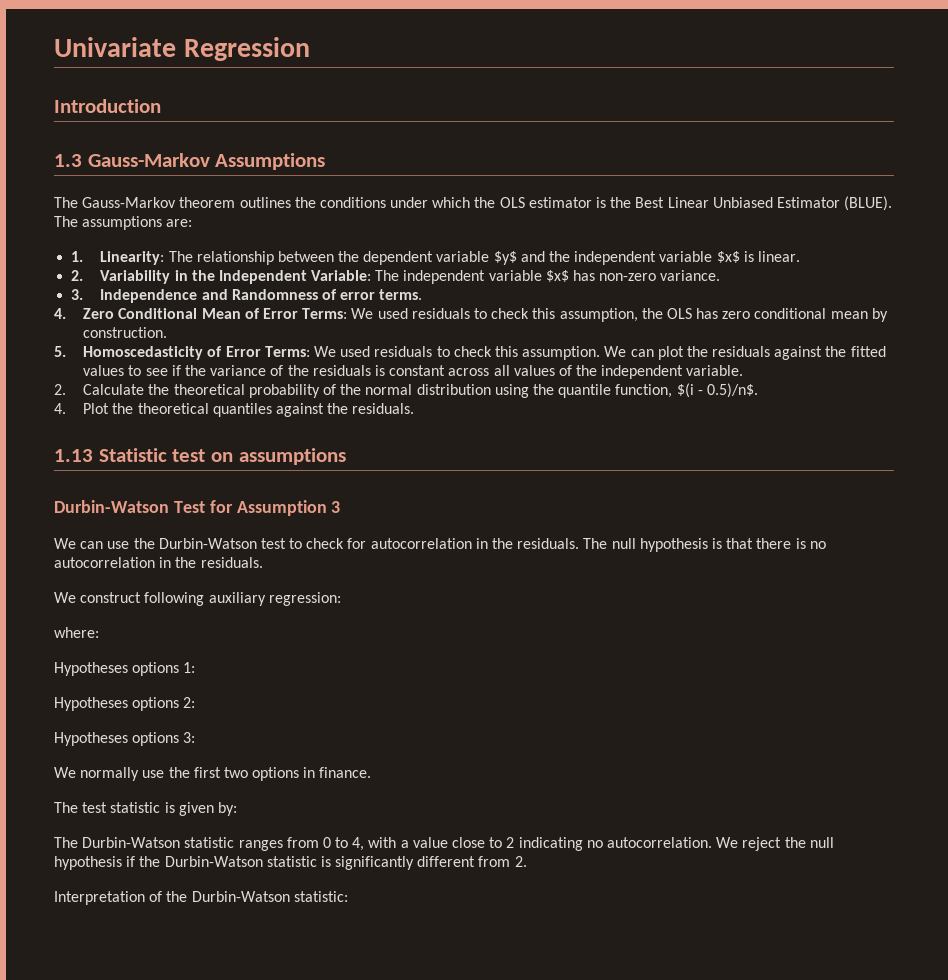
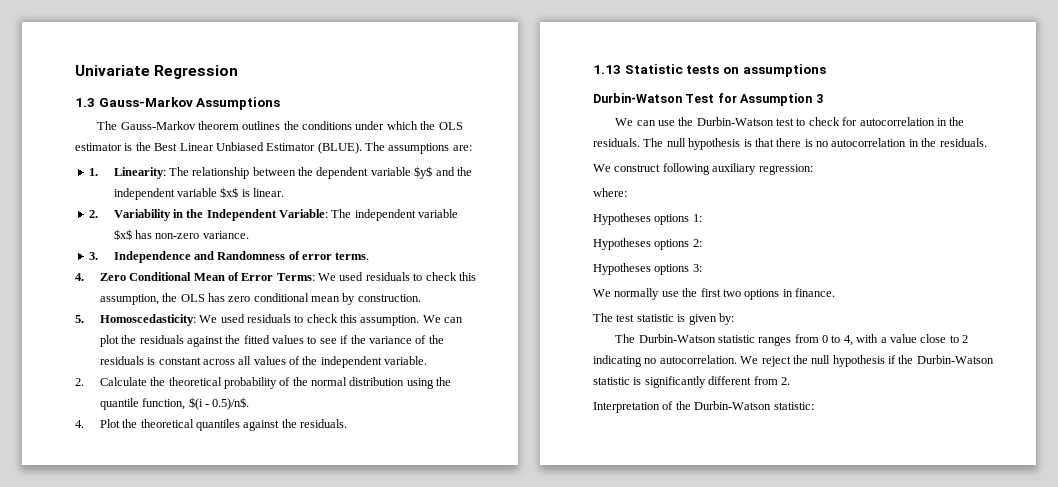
- Introduction
- 5. Homoscedasticity of Error Terms: We used residuals to check this assumption.
+ 5. Homoscedasticity: We used residuals to check this assumption.
- 1.13 Statistic test on assumptions
+ 1.13 Statistic tests on assumptions

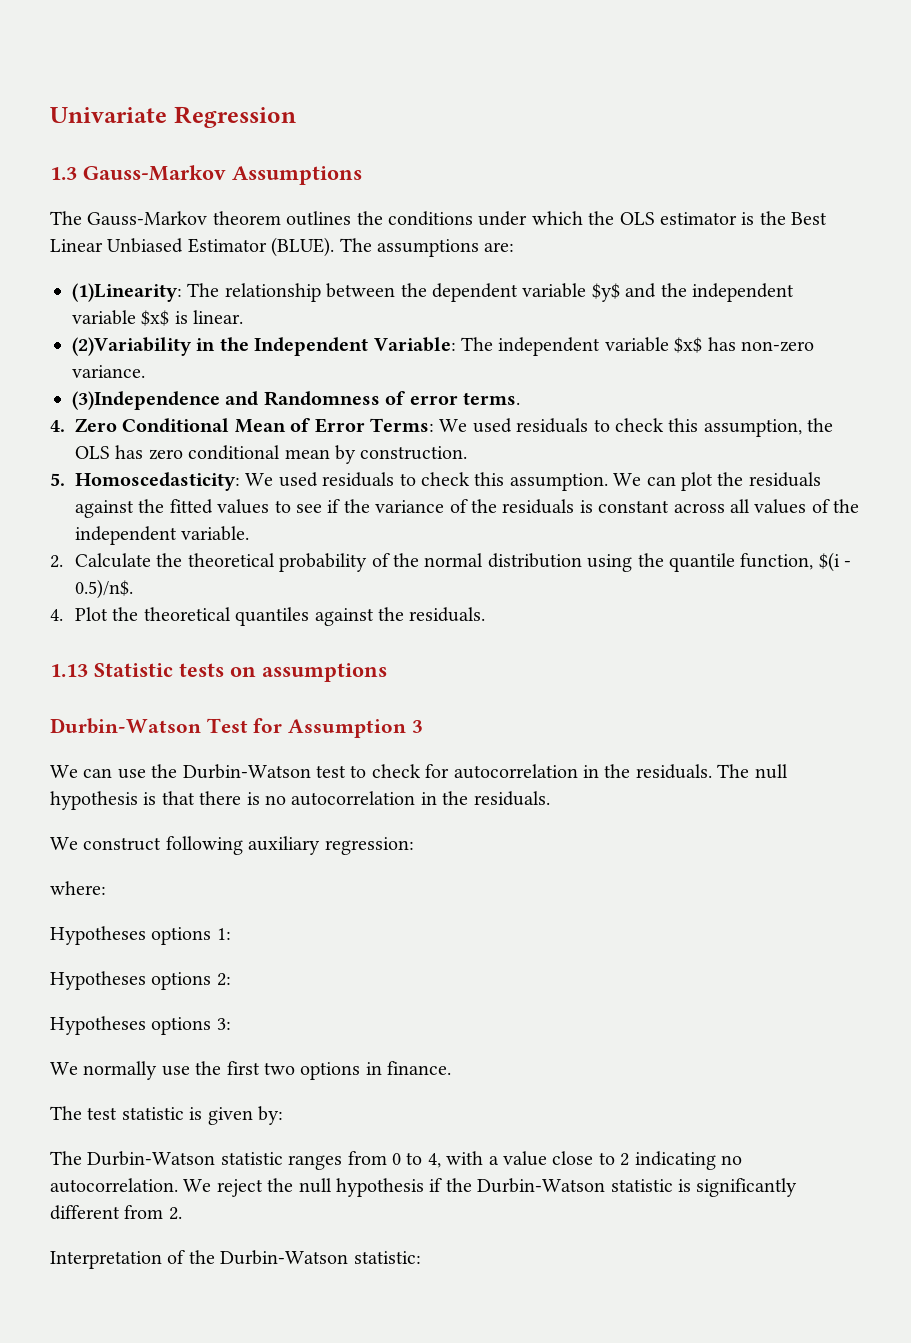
- 1. Linearity: The relationship between the dependent variable $y$ and the independent variable $x$ is linear.
+ (1)Linearity: The relationship between the dependent variable $y$ and the independent variable $x$ is linear.
- 2. Variability in the Independent Variable: The independent variable $x$ has non-zero variance.
+ (2)Variability in the Independent Variable: The independent variable $x$ has non-zero variance.
- 3. Independence and Randomness of error terms.
+ (3)Independence and Randomness of error terms.

